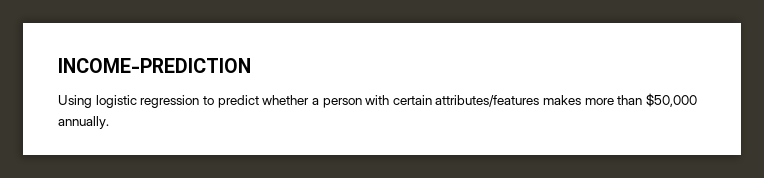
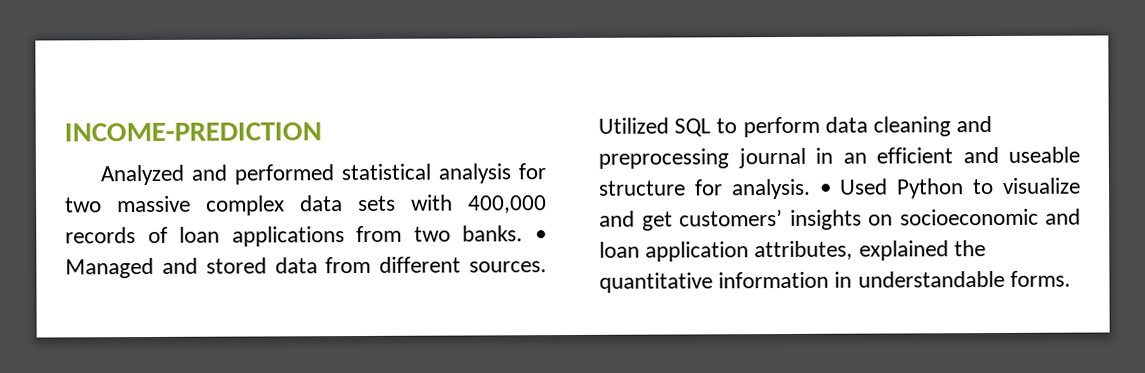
- Using logistic regression to predict whether a person with certain attributes/features makes more than $50,000 annually.
+ Analyzed and performed statistical analysis for two massive complex data sets with 400,000 records of loan applications from two banks. • Managed and stored data from different sources. Utilized SQL to perform data cleaning and preprocessing journal in an efficient and useable structure for analysis. • Used Python to visualize and get customers’ insights on socioeconomic and loan application attributes, explained the quantitative information in understandable forms.

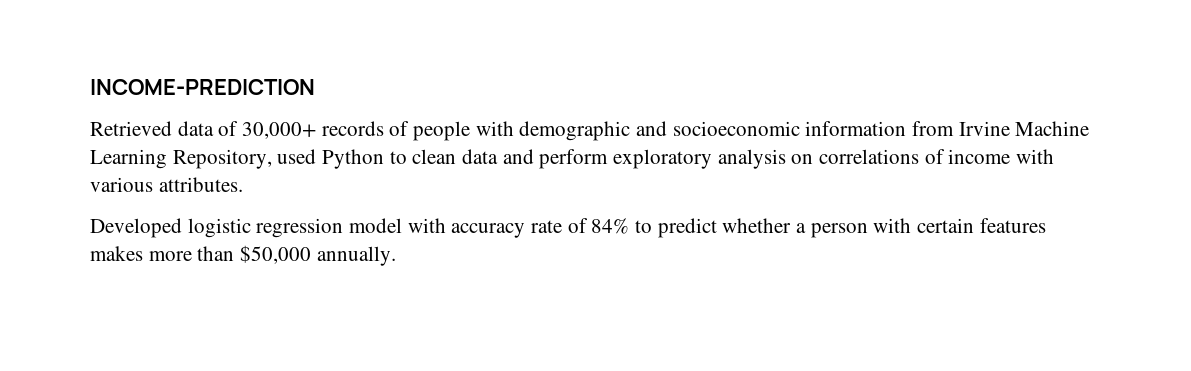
- Analyzed and performed statistical analysis for two massive complex data sets with 400,000 records of loan applications from two banks. • Managed and stored data from different sources. Utilized SQL to perform data cleaning and preprocessing journal in an efficient and useable structure for analysis. • Used Python to visualize and get customers’ insights on socioeconomic and loan application attributes, explained the quantitative information in understandable forms.
+ Retrieved data of 30,000+ records of people with demographic and socioeconomic information from Irvine Machine Learning Repository, used Python to clean data and perform exploratory analysis on correlations of income with various attributes.
+ Developed logistic regression model with accuracy rate of 84% to predict whether a person with certain features makes more than $50,000 annually.

